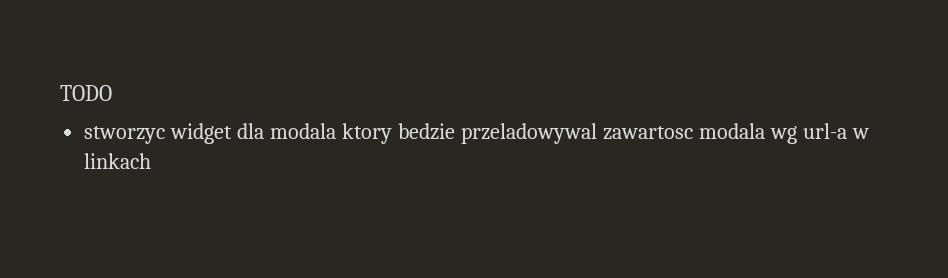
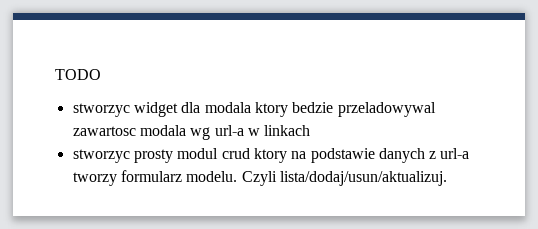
+ stworzyc prosty modul crud ktory na podstawie danych z url-a tworzy formularz modelu. Czyli lista/dodaj/usun/aktualizuj.

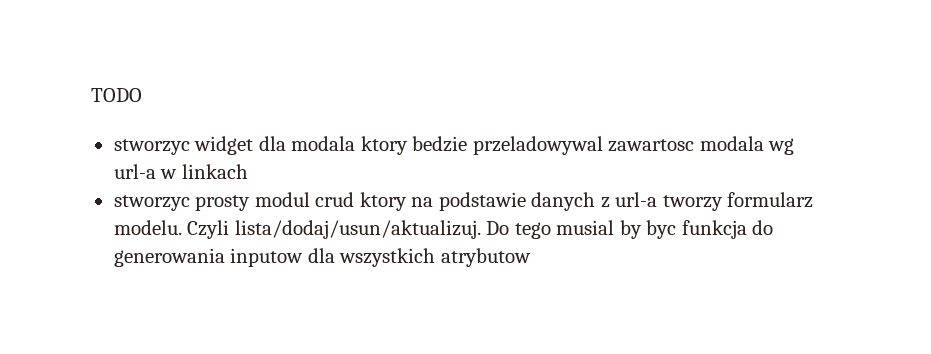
+ Do tego musial by byc funkcja do generowania inputow dla wszystkich atrybutow

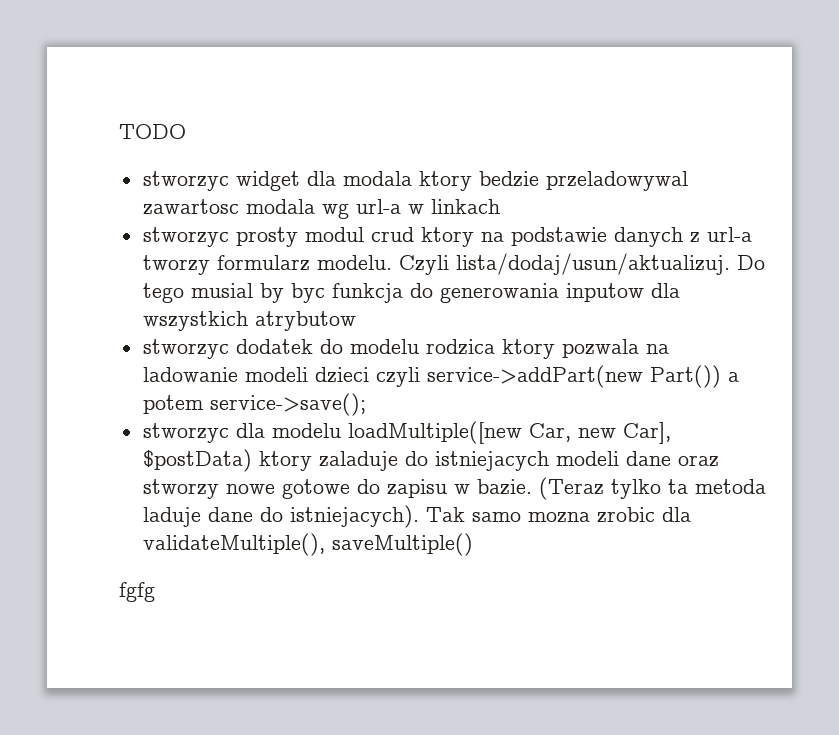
+ stworzyc dodatek do modelu rodzica ktory pozwala na ladowanie modeli dzieci czyli service->addPart(new Part()) a potem service->save();
+ stworzyc dla modelu loadMultiple([new Car, new Car], $postData) ktory zaladuje do istniejacych modeli dane oraz stworzy nowe gotowe do zapisu w bazie. (Teraz tylko ta metoda laduje dane do istniejacych). Tak samo mozna zrobic dla validateMultiple(), saveMultiple()
+ fgfg

